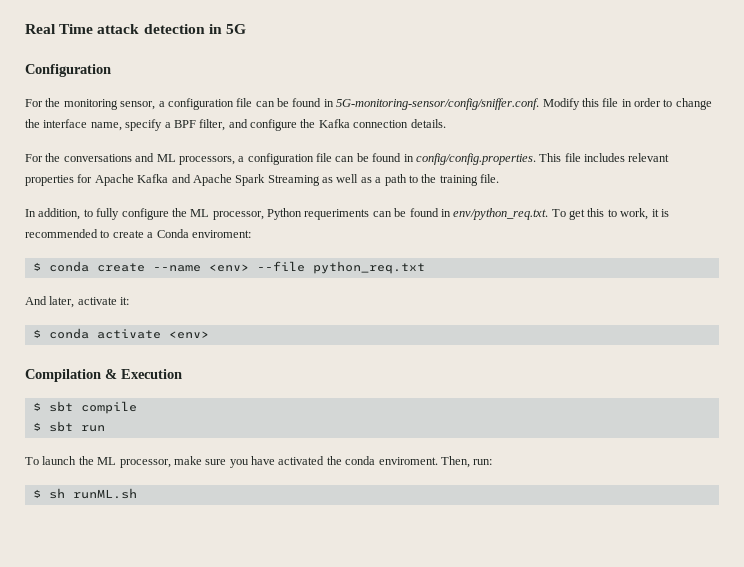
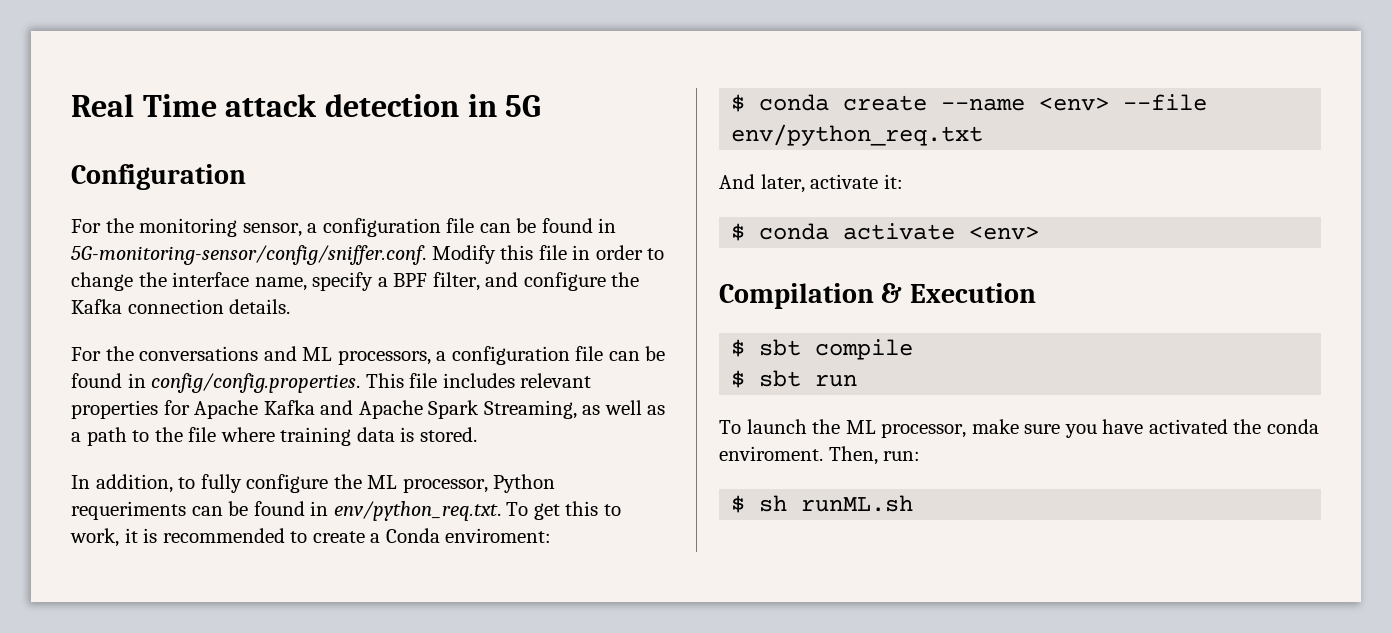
- For the conversations and ML processors, a configuration file can be found in config/config.properties. This file includes relevant properties for Apache Kafka and Apache Spark Streaming as well as a path to the training file.
+ For the conversations and ML processors, a configuration file can be found in config/config.properties. This file includes relevant properties for Apache Kafka and Apache Spark Streaming, as well as a path to the file where training data is stored.
- $ conda create --name <env> --file python_req.txt
+ $ conda create --name <env> --file env/python_req.txt

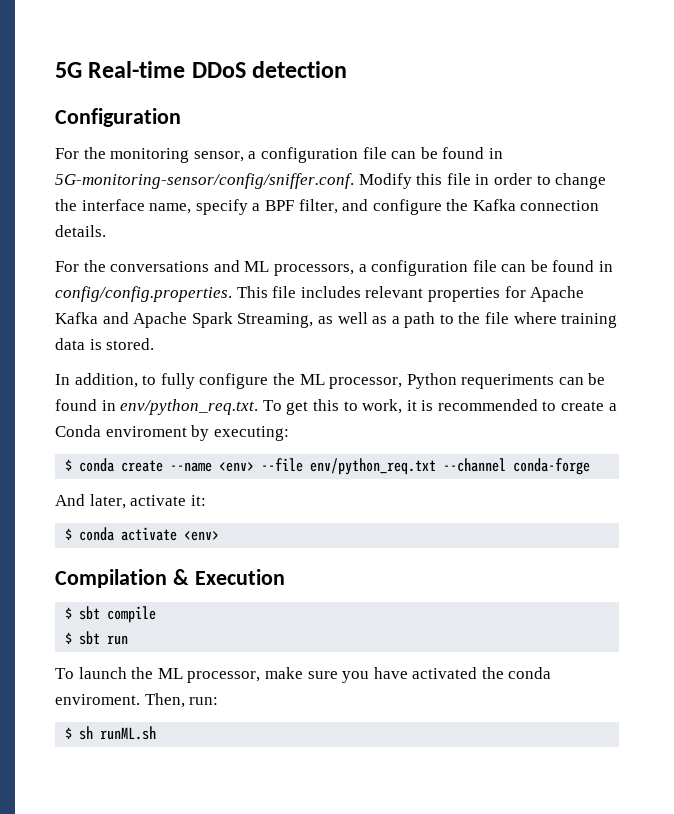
- Real Time attack detection in 5G
+ 5G Real-time DDoS detection
- In addition, to fully configure the ML processor, Python requeriments can be found in env/python_req.txt. To get this to work, it is recommended to create a Conda enviroment:
+ In addition, to fully configure the ML processor, Python requeriments can be found in env/python_req.txt. To get this to work, it is recommended to create a Conda enviroment by executing:
- $ conda create --name <env> --file env/python_req.txt
+ $ conda create --name <env> --file env/python_req.txt --channel conda-forge

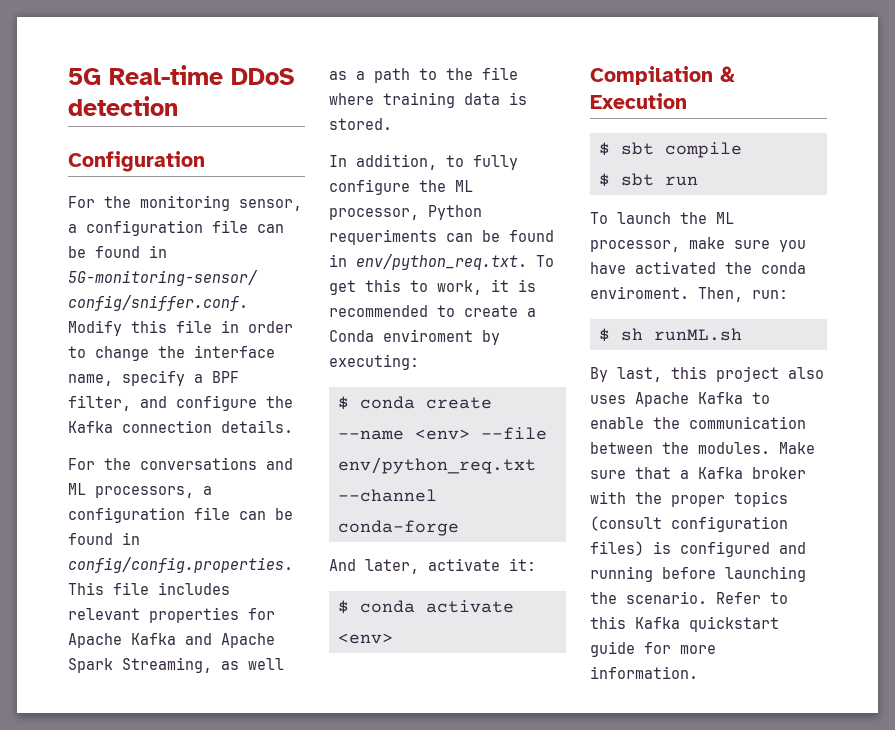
+ By last, this project also uses Apache Kafka to enable the communication between the modules. Make sure that a Kafka broker with the proper topics (consult configuration files) is configured and running before launching the scenario. Refer to this Kafka quickstart guide for more information.

